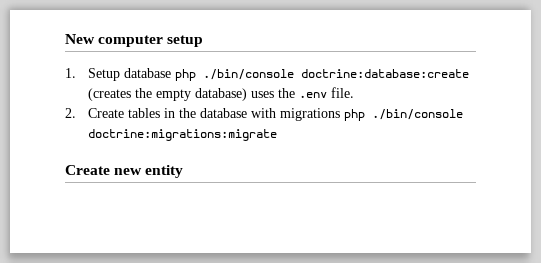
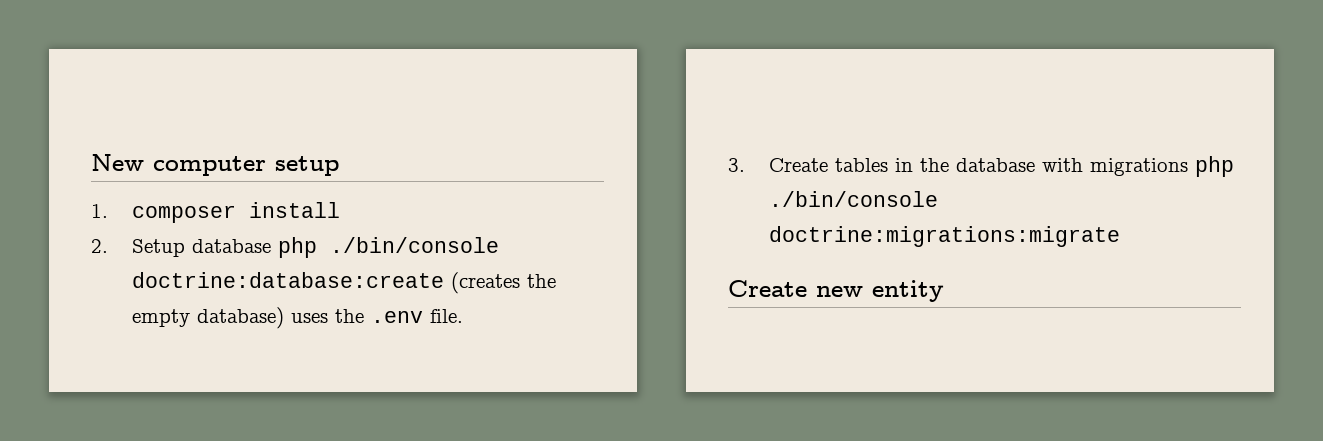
- 1. Setup database php ./bin/console doctrine:database:create (creates the empty database) uses the .env file.
+ 1. composer install
+ 2. Setup database php ./bin/console doctrine:database:create (creates the empty database) uses the .env file.
- 2. Create tables in the database with migrations php ./bin/console doctrine:migrations:migrate
+ 3. Create tables in the database with migrations php ./bin/console doctrine:migrations:migrate

